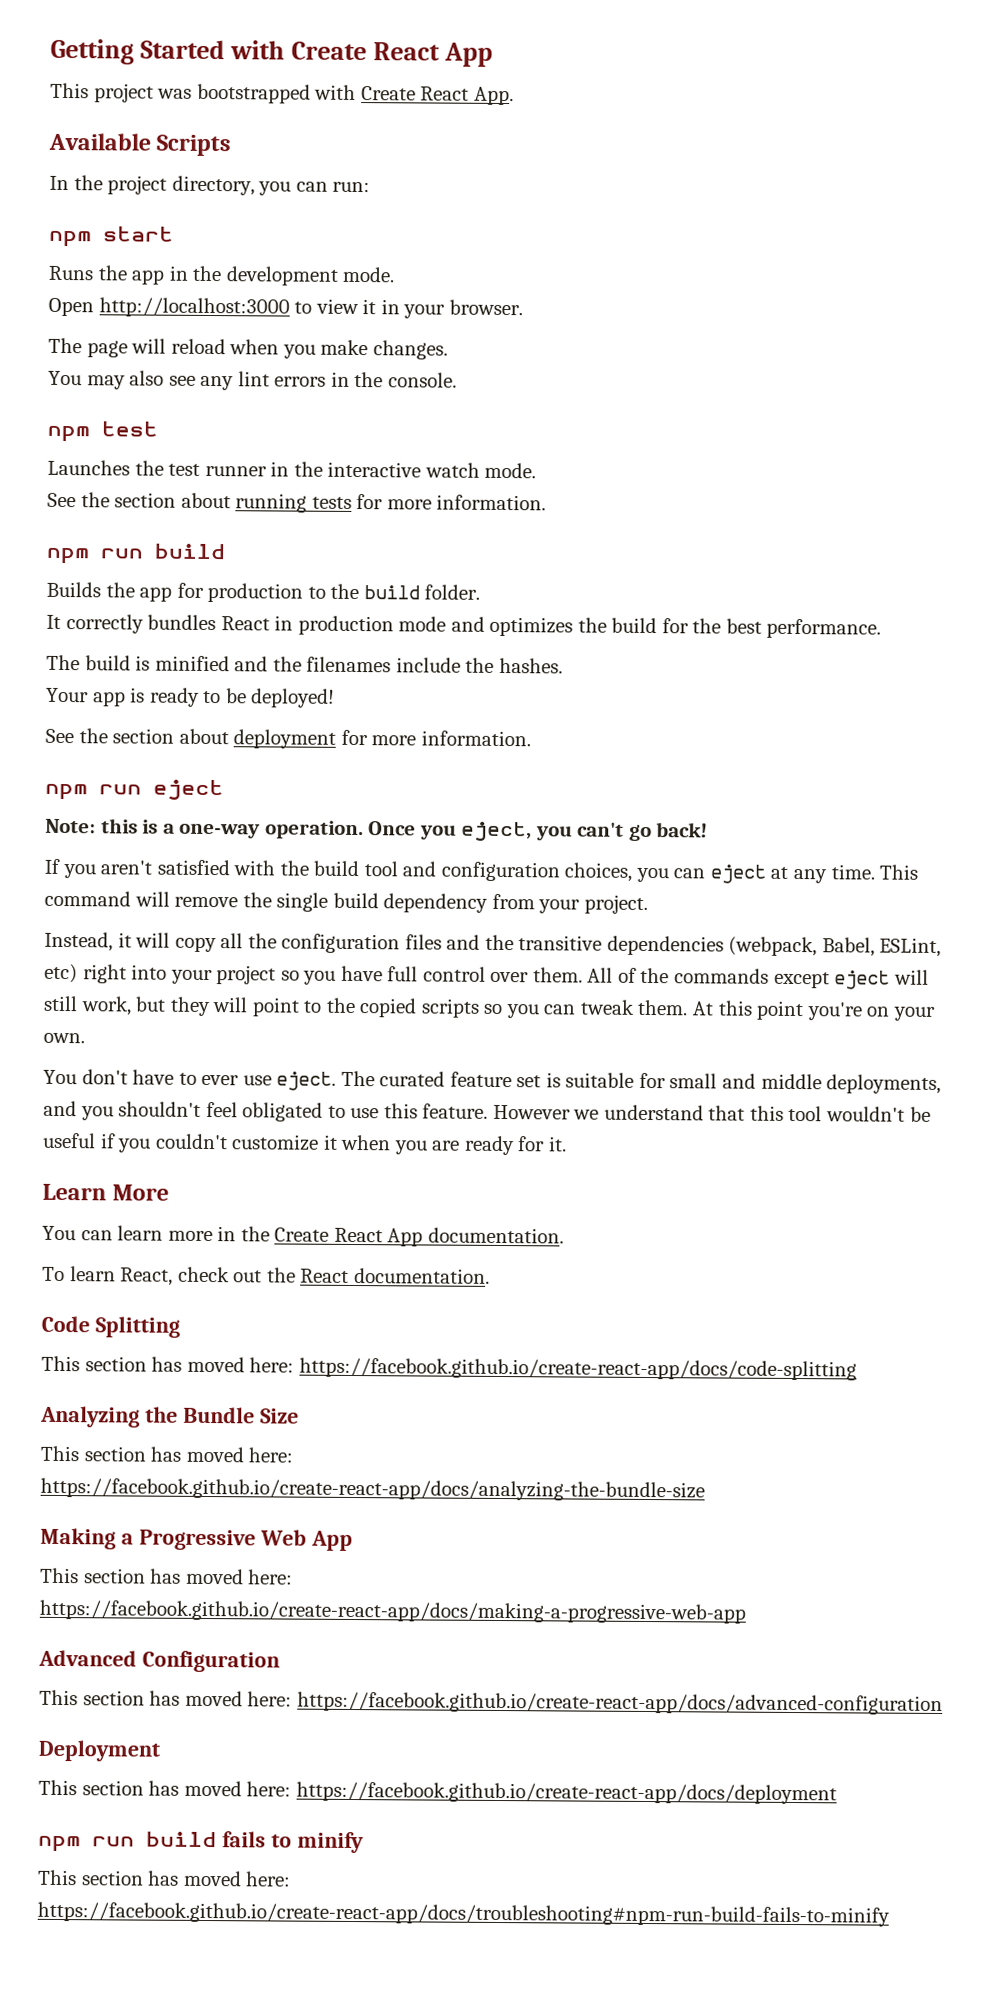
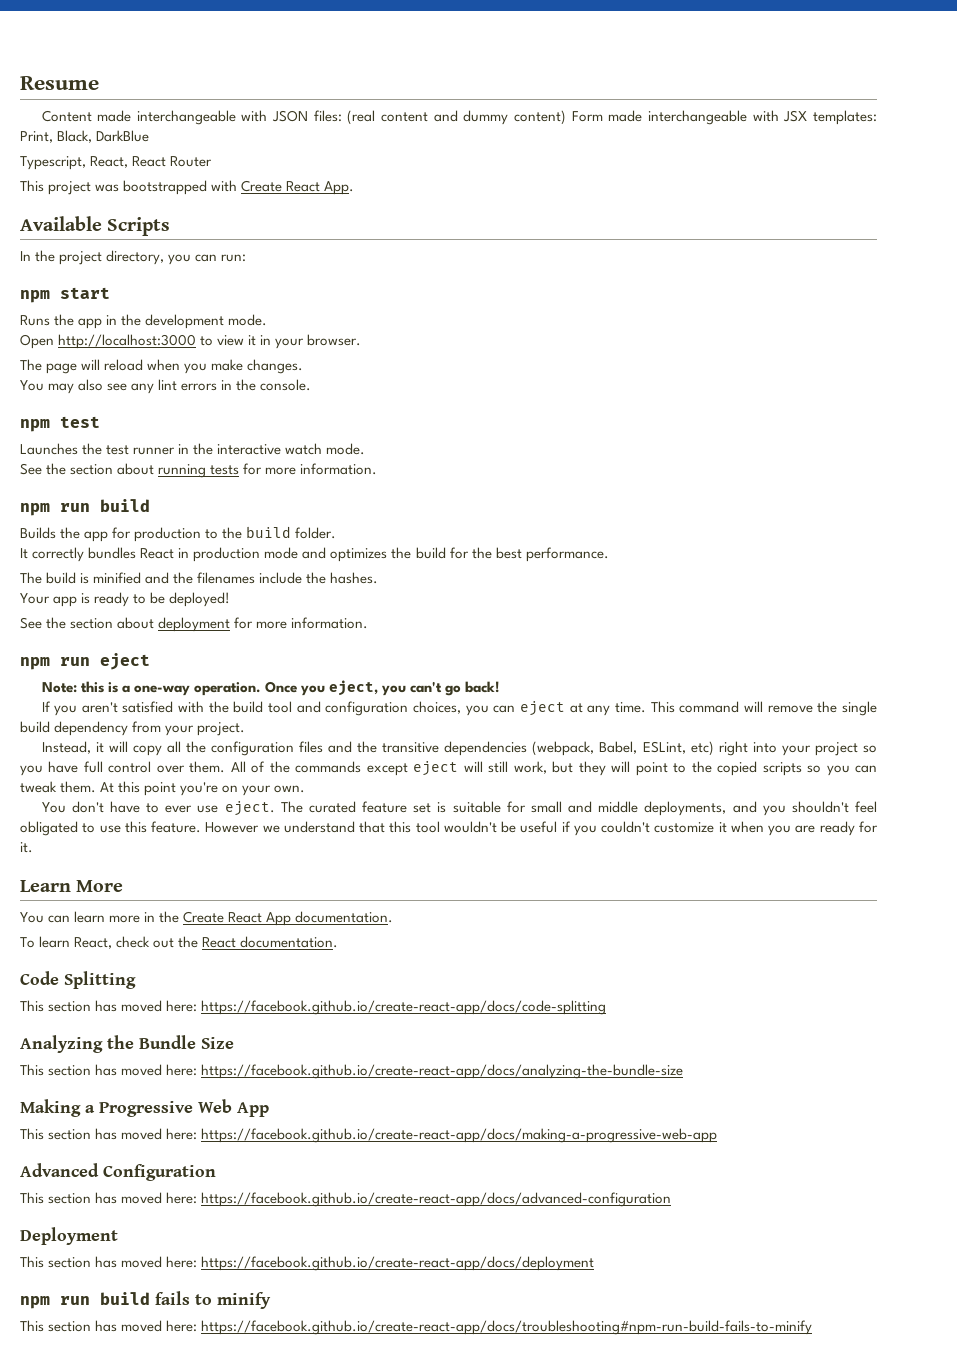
- Getting Started with Create React App
+ Resume
+ Content made interchangeable with JSON files: (real content and dummy content) Form made interchangeable with JSX templates: Print, Black, DarkBlue
+ Typescript, React, React Router

